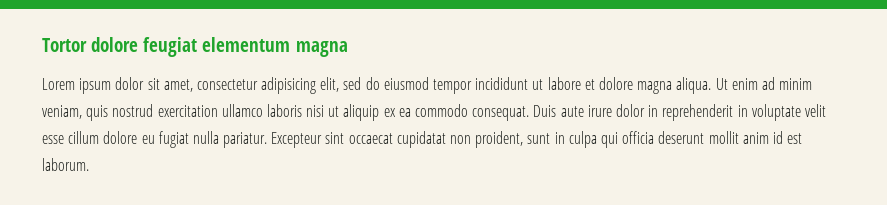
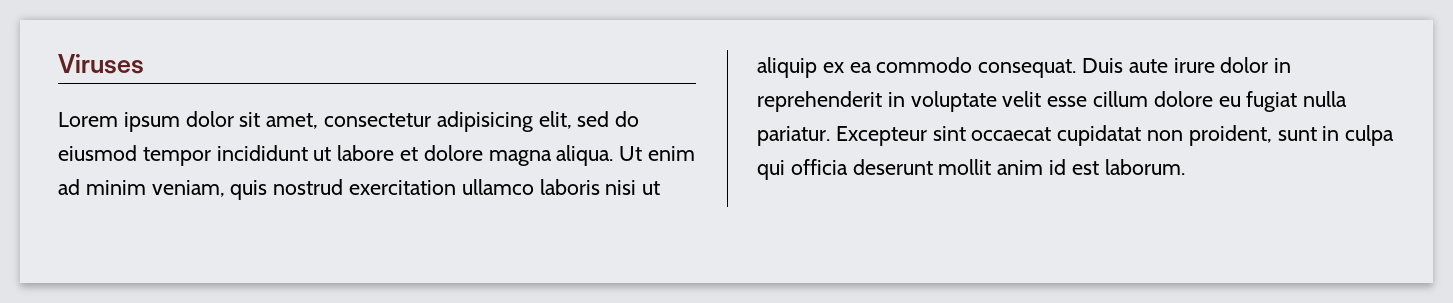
- Tortor dolore feugiat elementum magna
+ Viruses

